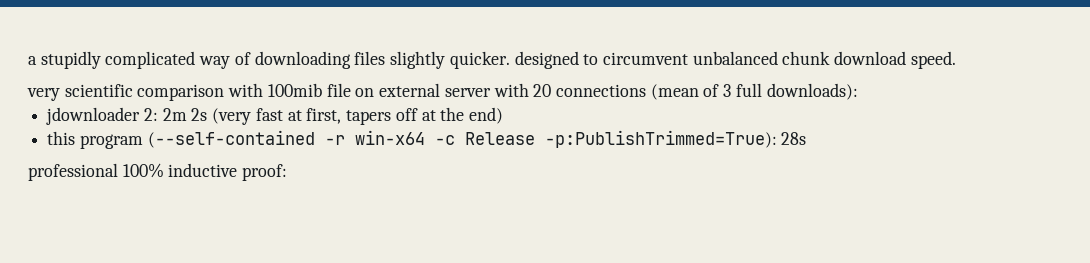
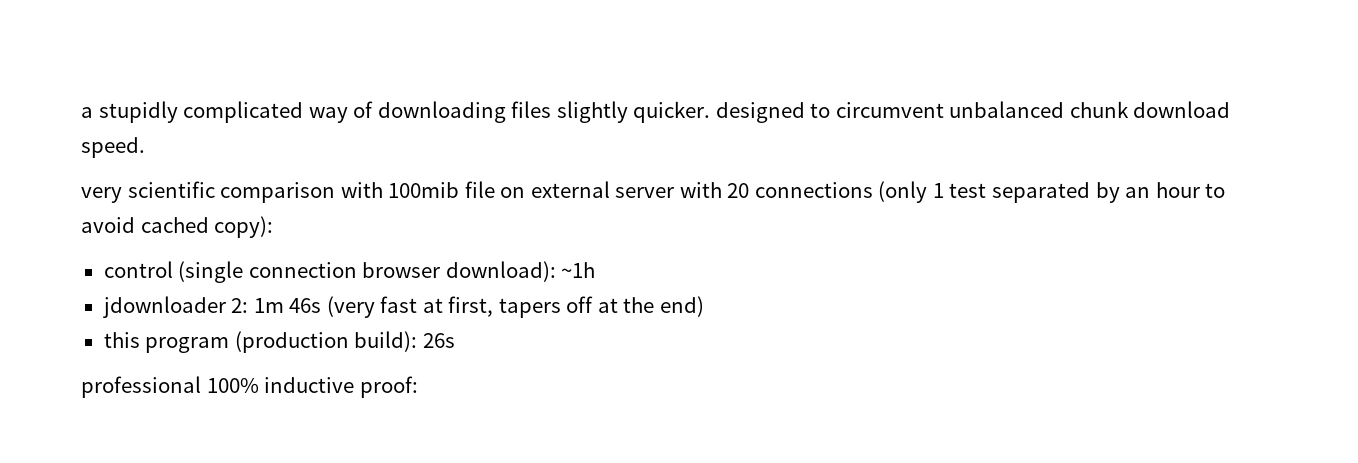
- very scientific comparison with 100mib file on external server with 20 connections (mean of 3 full downloads):
+ very scientific comparison with 100mib file on external server with 20 connections (only 1 test separated by an hour to avoid cached copy):
+ control (single connection browser download): ~1h
- jdownloader 2: 2m 2s (very fast at first, tapers off at the end)
+ jdownloader 2: 1m 46s (very fast at first, tapers off at the end)
- this program (--self-contained -r win-x64 -c Release -p:PublishTrimmed=True): 28s
+ this program (production build): 26s

